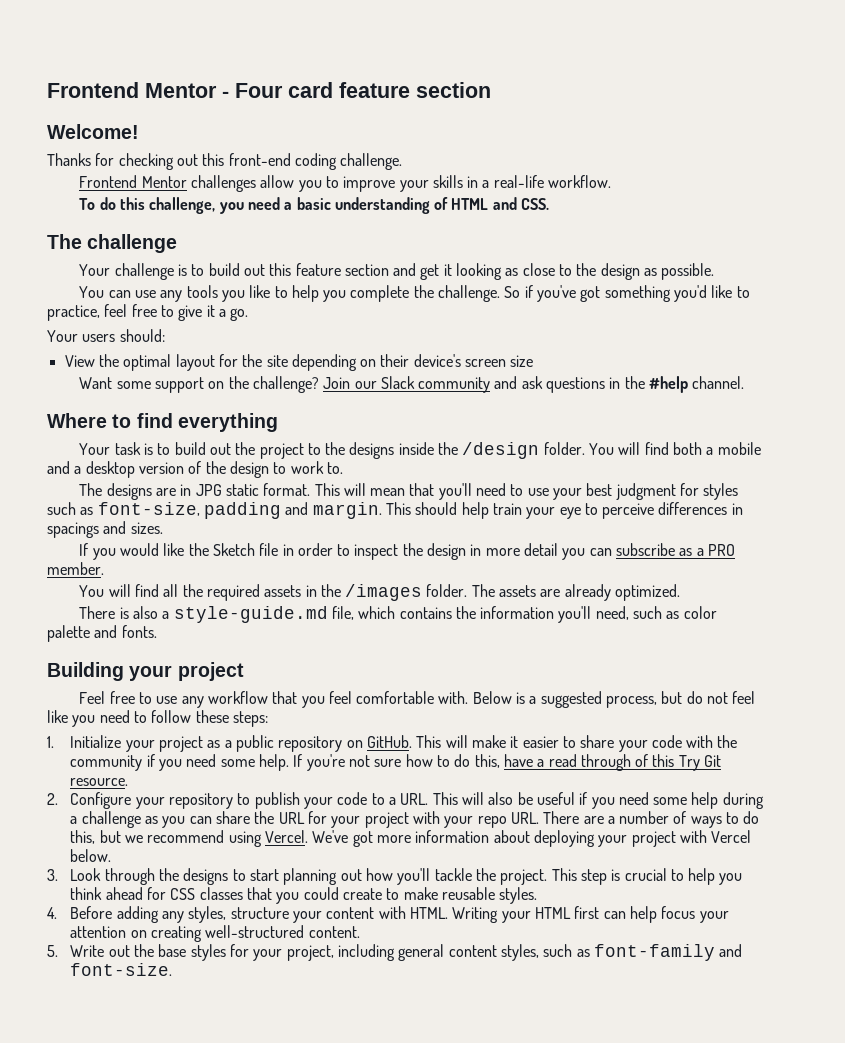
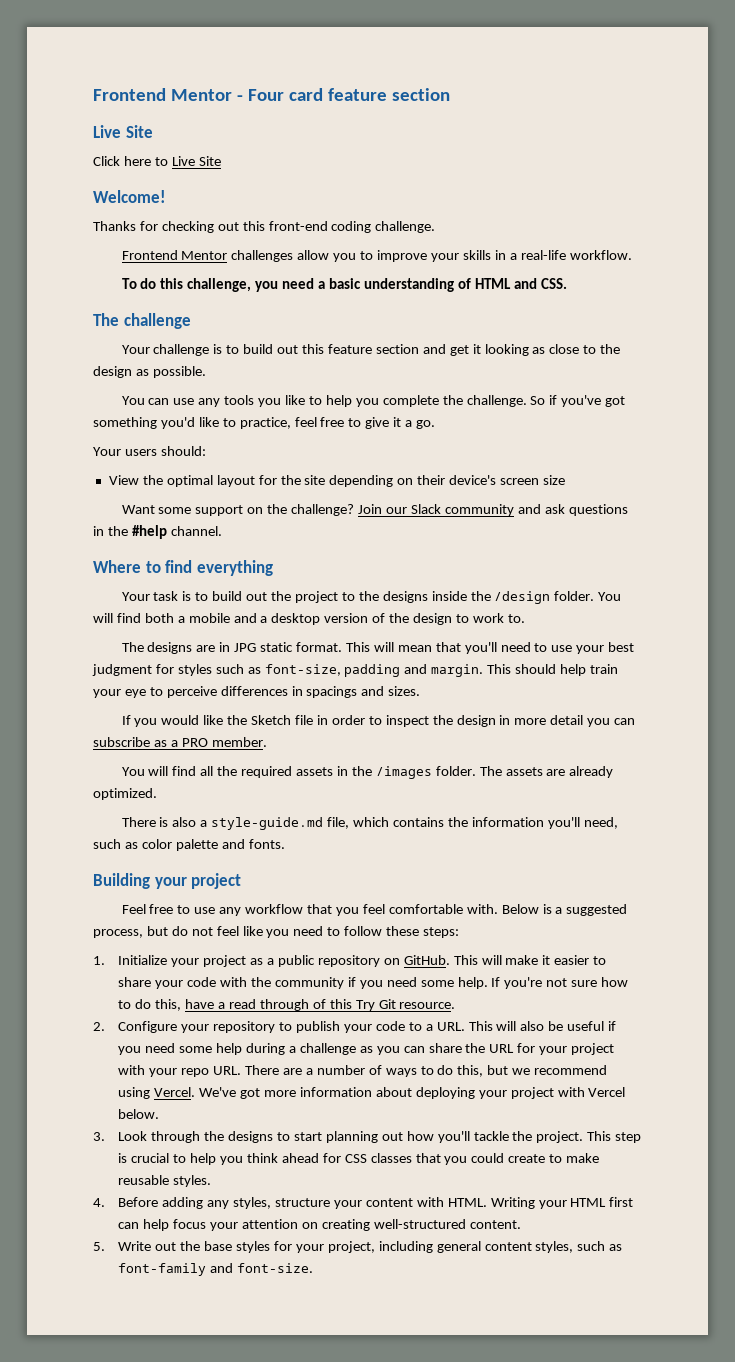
  Frontend Mentor - Four card feature section
+ Live Site
+ Click here to Live Site

